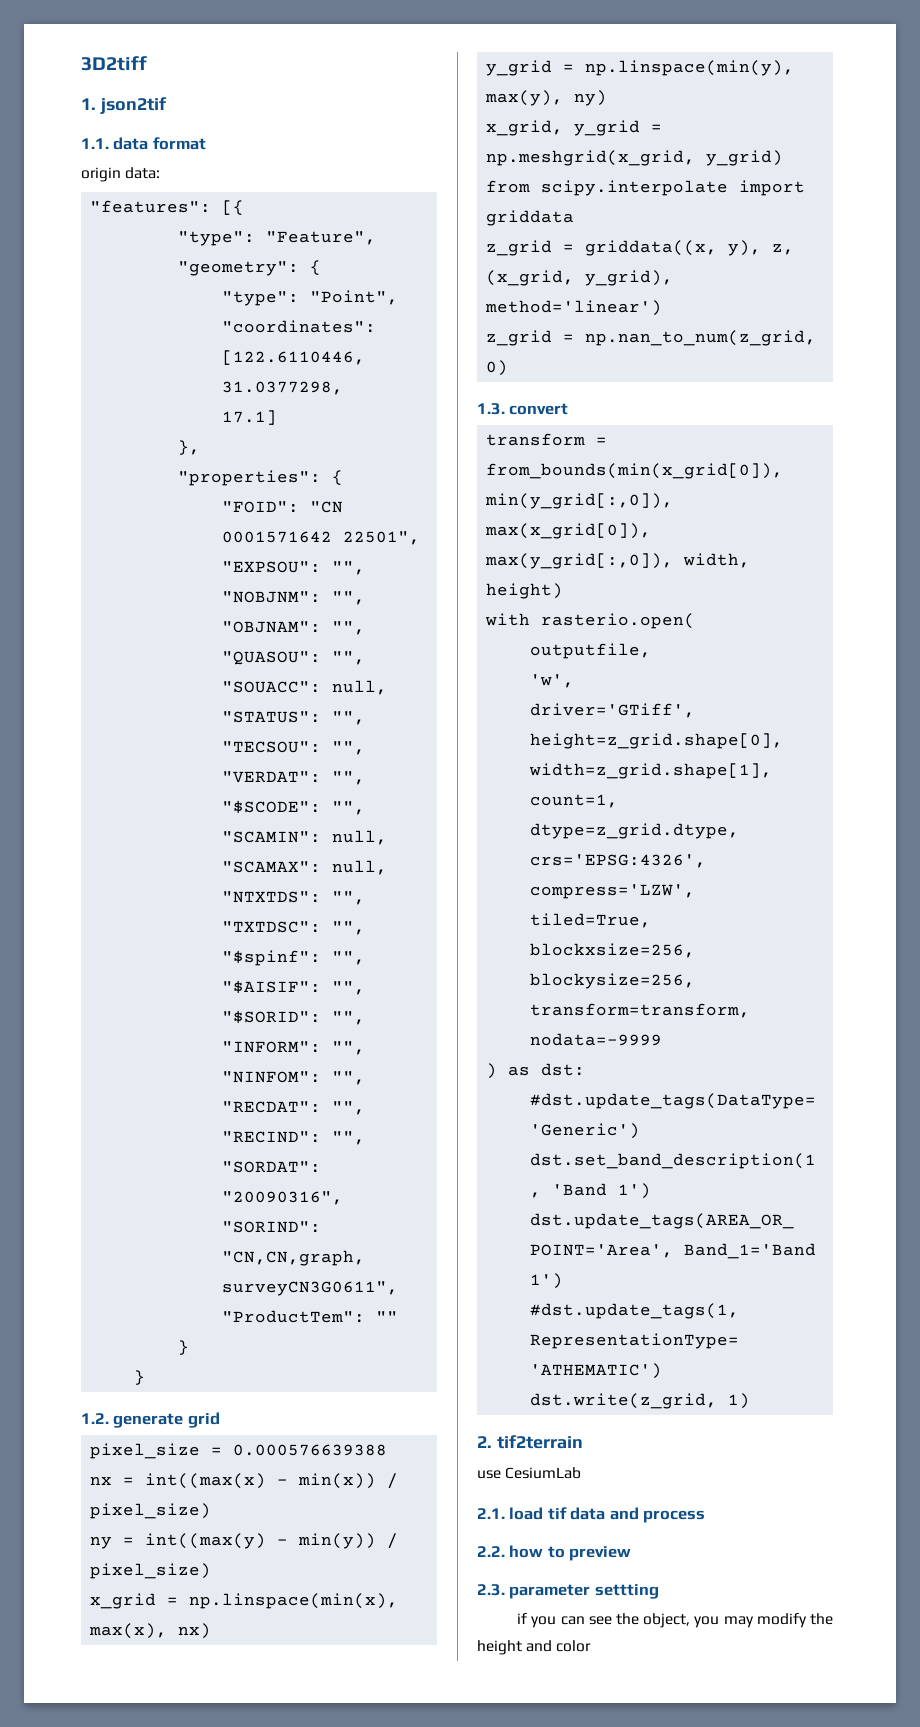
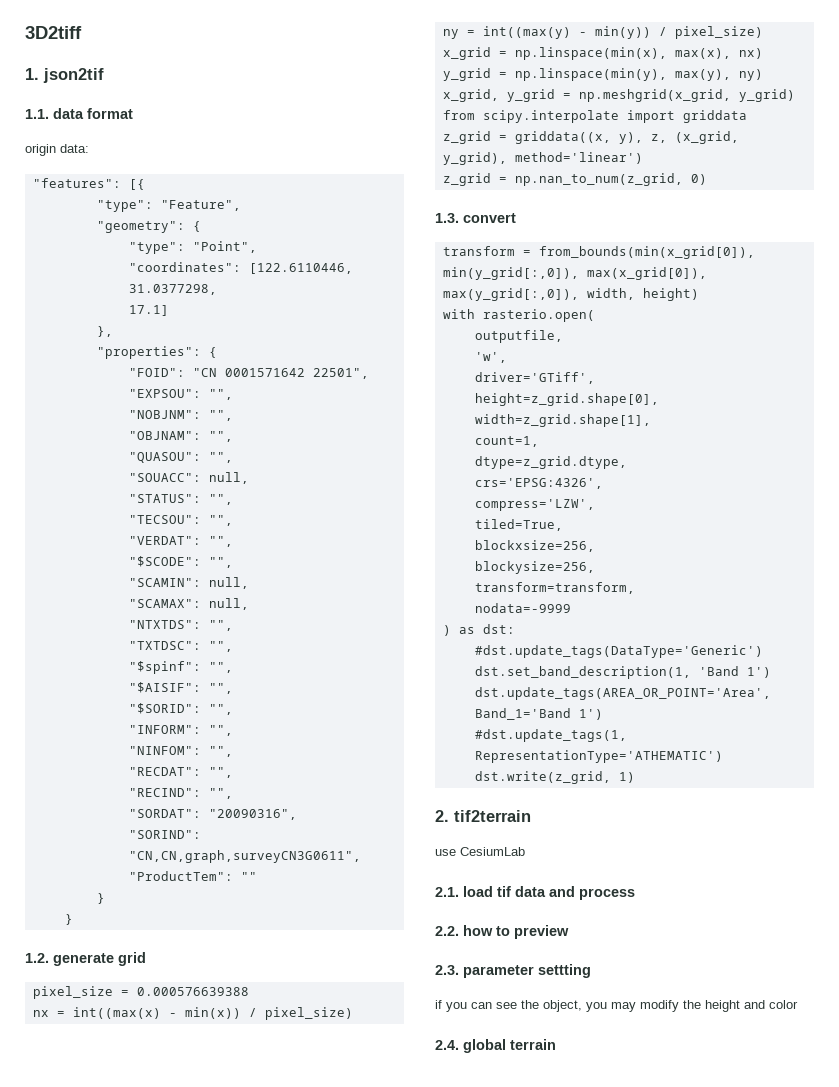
+ 2.4. global terrain

